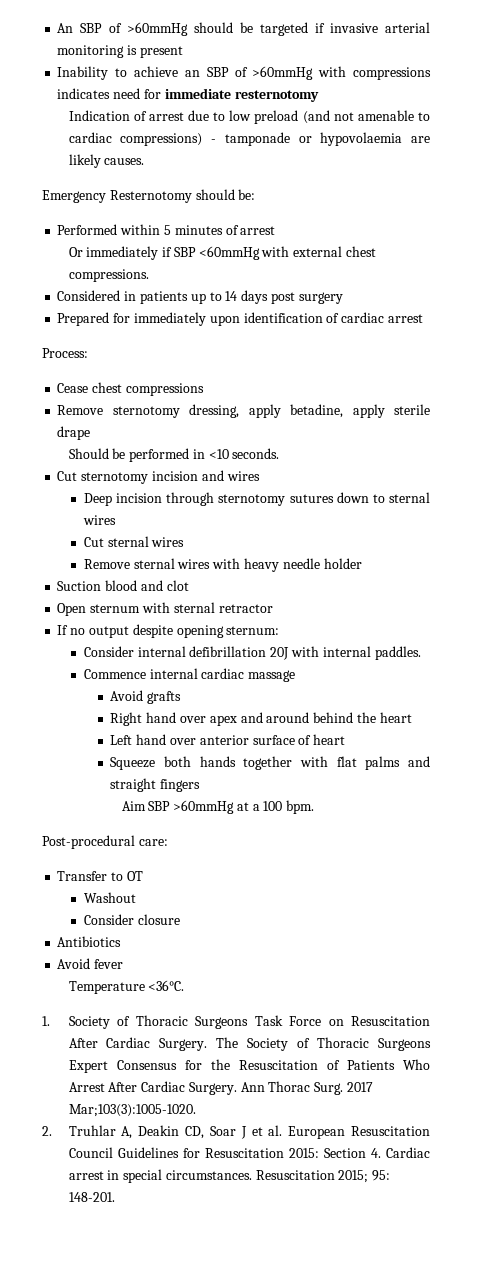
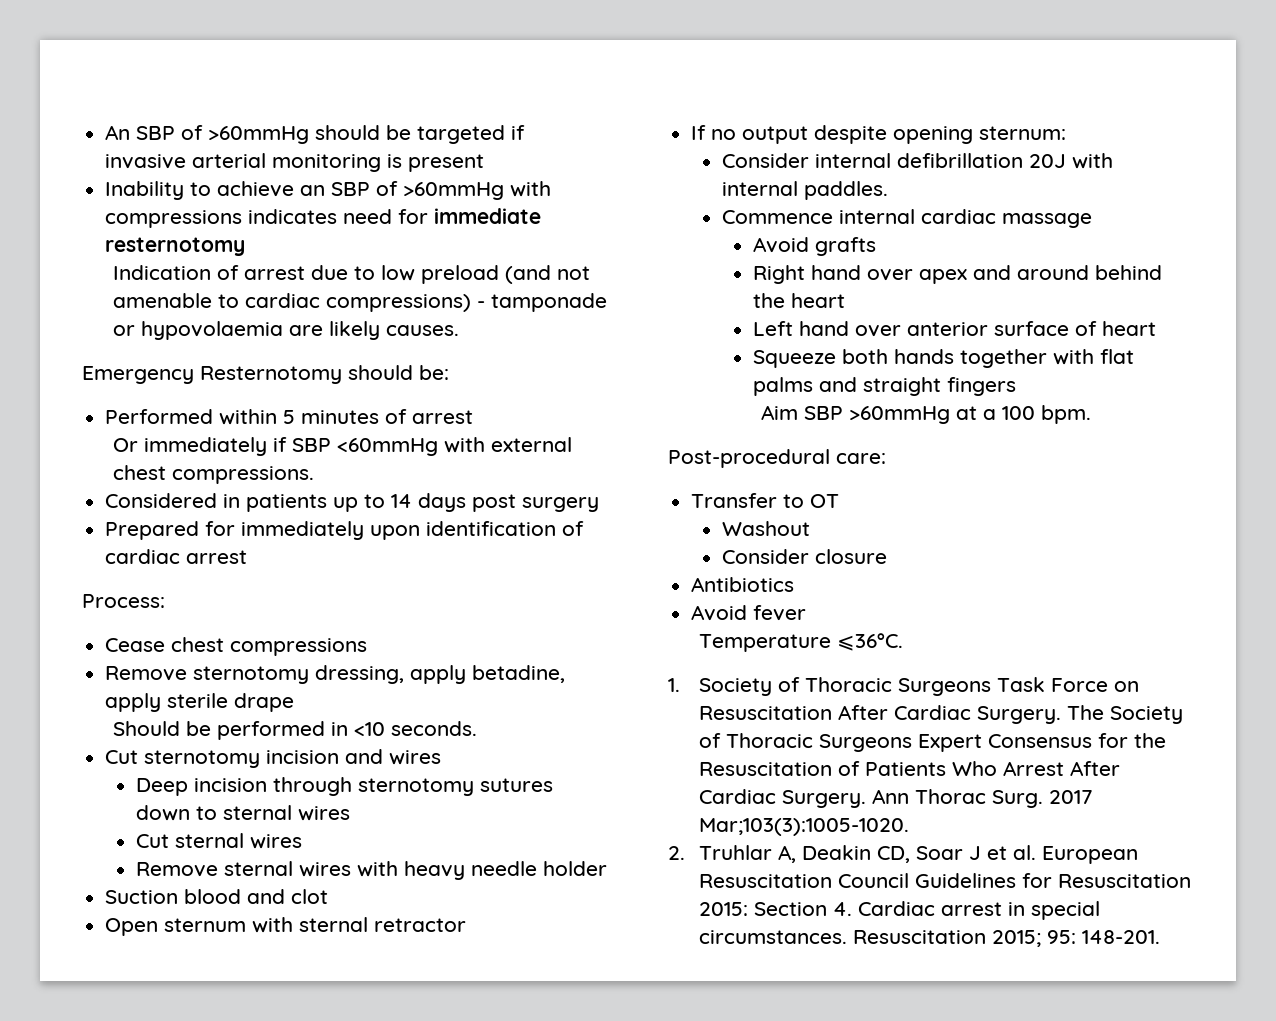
- Temperature <36°C.
+ Temperature ⩽36°C.

